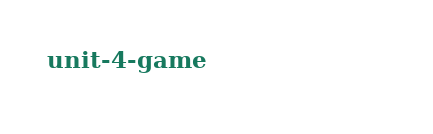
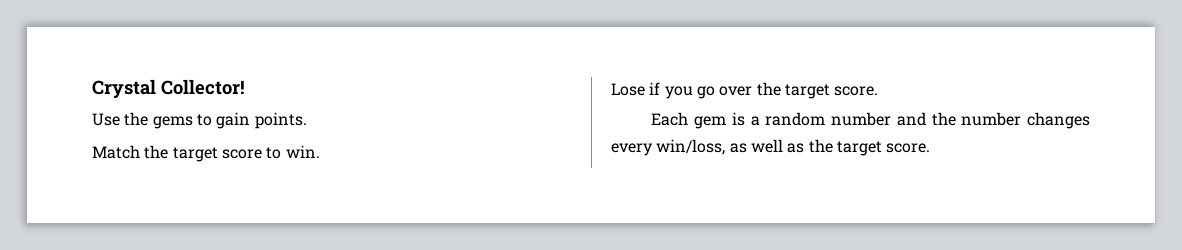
- unit-4-game
+ Crystal Collector!
+ Use the gems to gain points.
+ Match the target score to win.
+ Lose if you go over the target score.
+ Each gem is a random number and the number changes every win/loss, as well as the target score.

